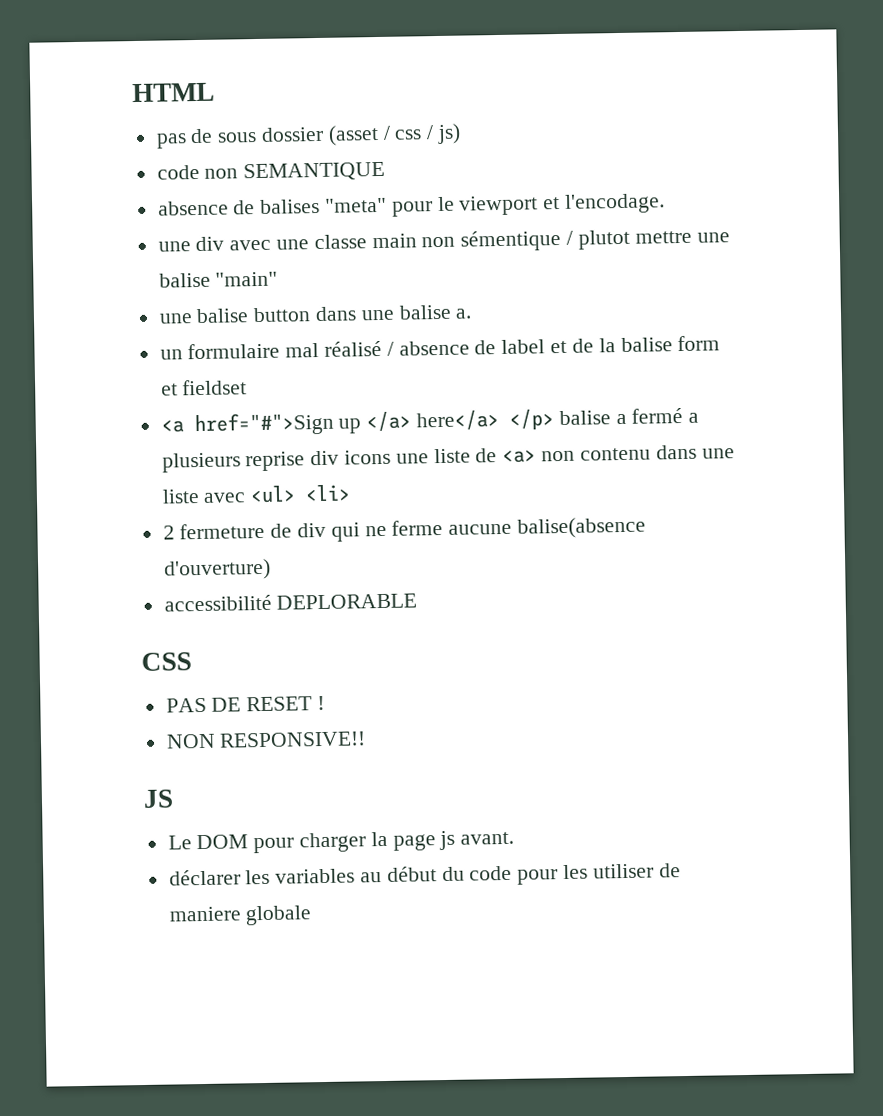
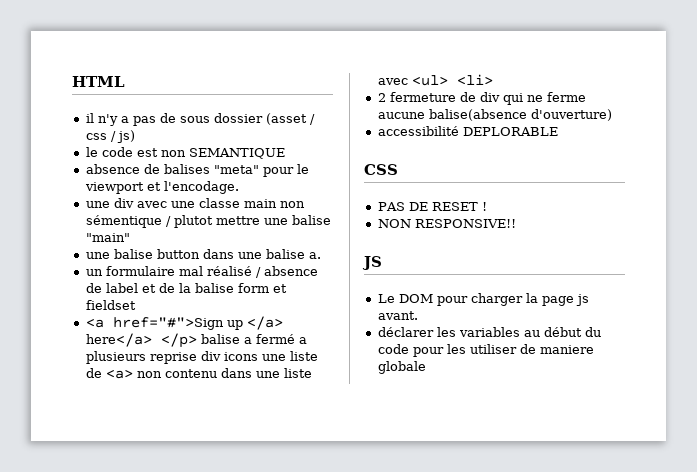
- pas de sous dossier (asset / css / js)
+ il n'y a pas de sous dossier (asset / css / js)
- code non SEMANTIQUE
+ le code est non SEMANTIQUE

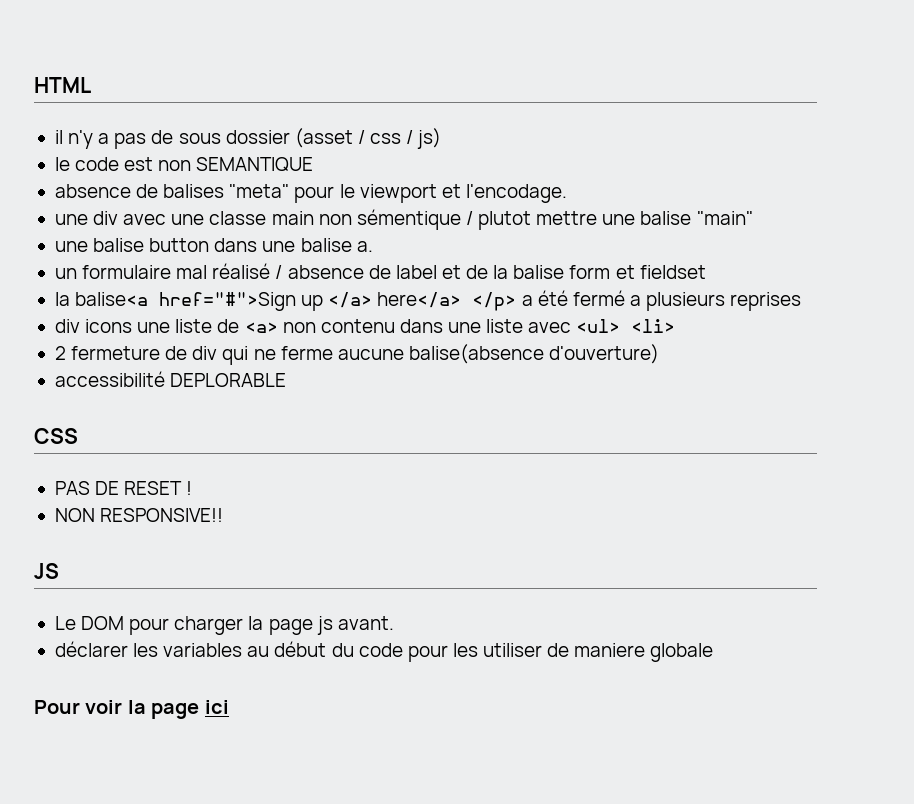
- <a href="#">Sign up </a> here</a> </p> balise a fermé a plusieurs reprise div icons une liste de <a> non contenu dans une liste avec <ul> <li>
+ la balise<a href="#">Sign up </a> here</a> </p> a été fermé a plusieurs reprises
+ div icons une liste de <a> non contenu dans une liste avec <ul> <li>
+ Pour voir la page ici

